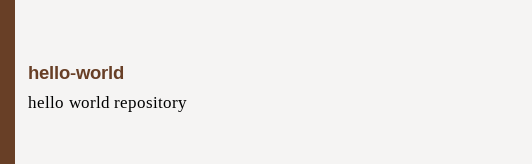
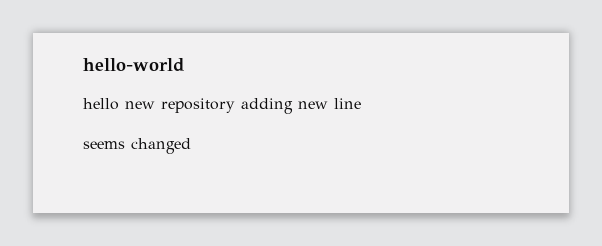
- hello world repository
+ hello new repository adding new line
+ seems changed

